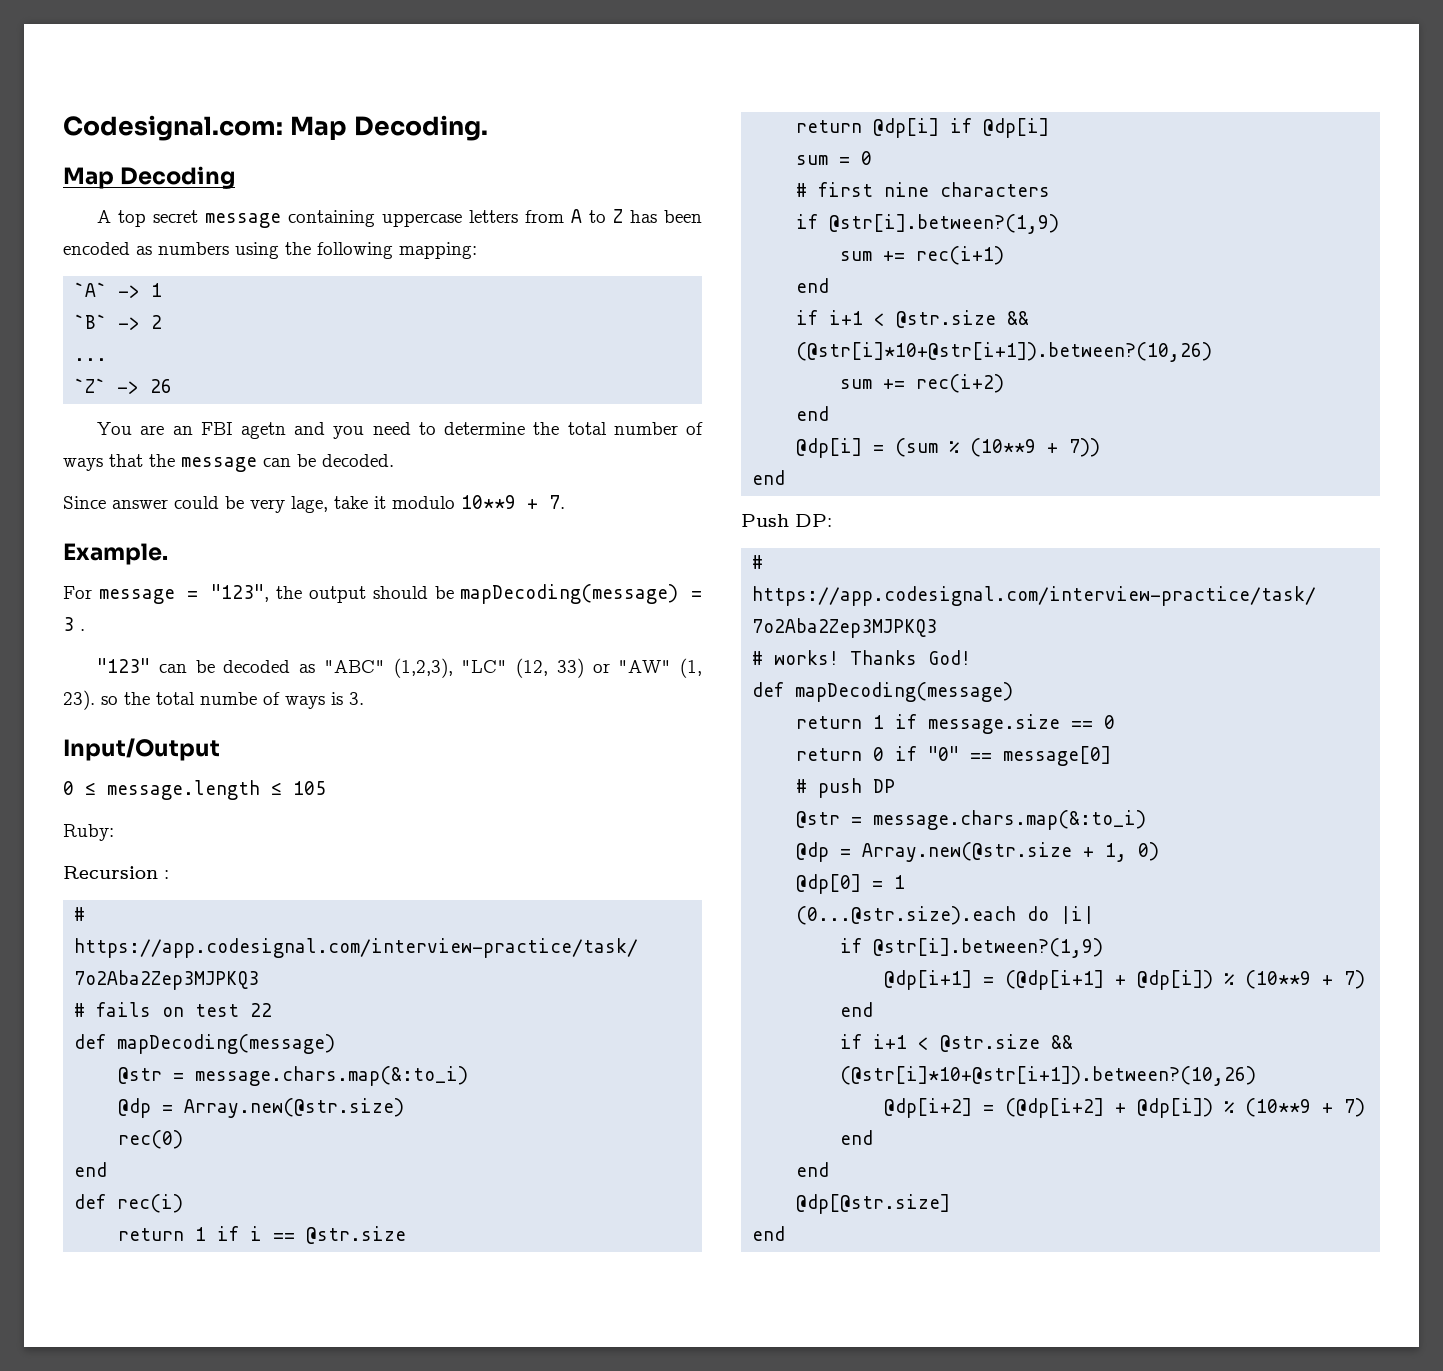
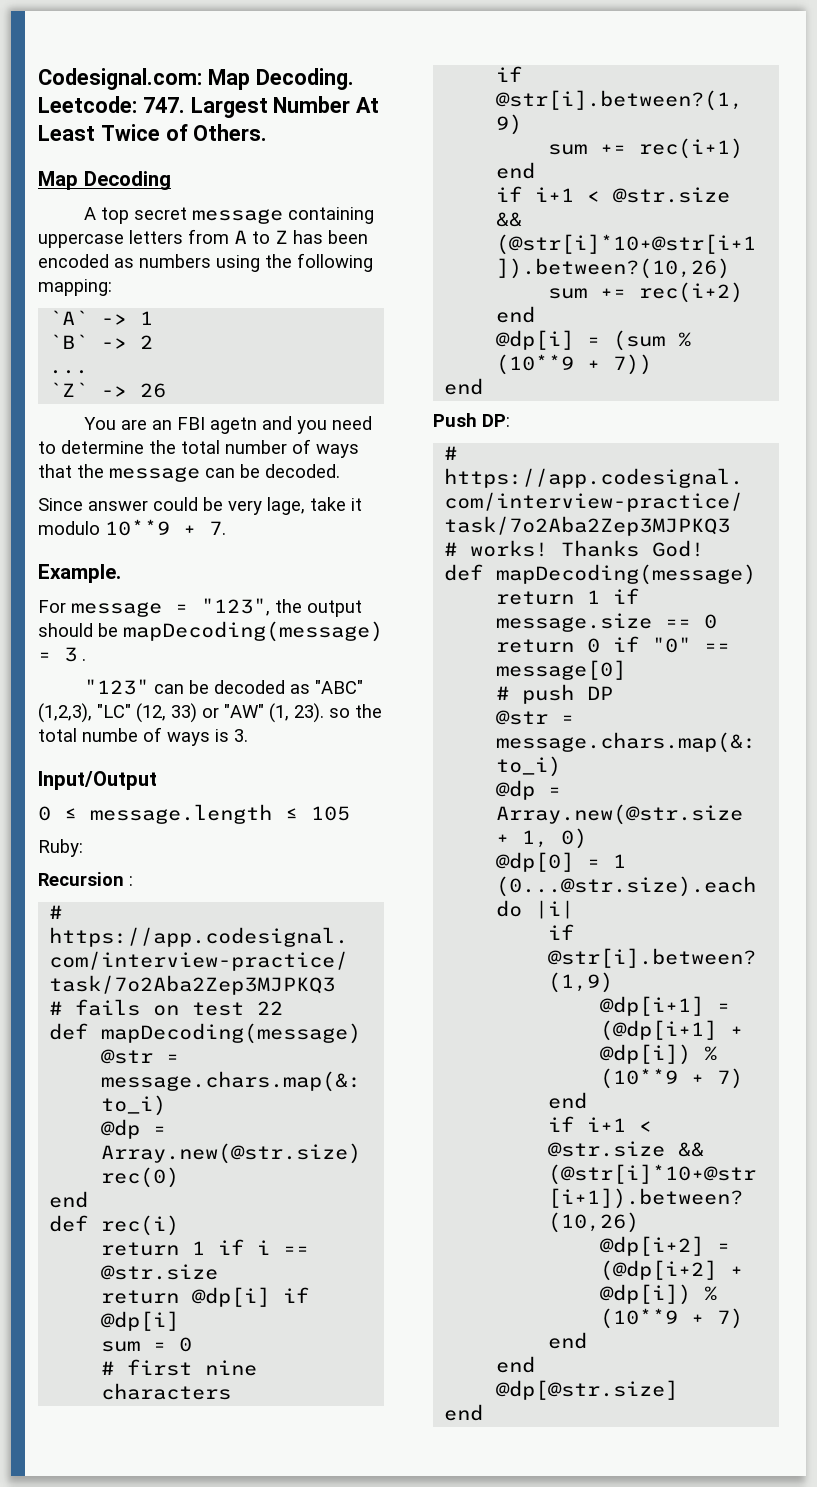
+ Leetcode: 747. Largest Number At Least Twice of Others.

